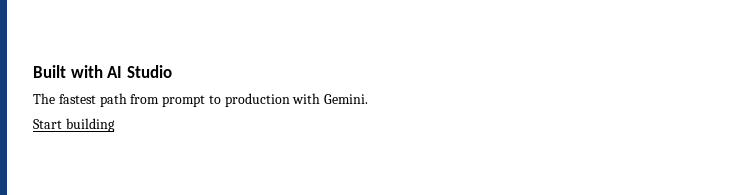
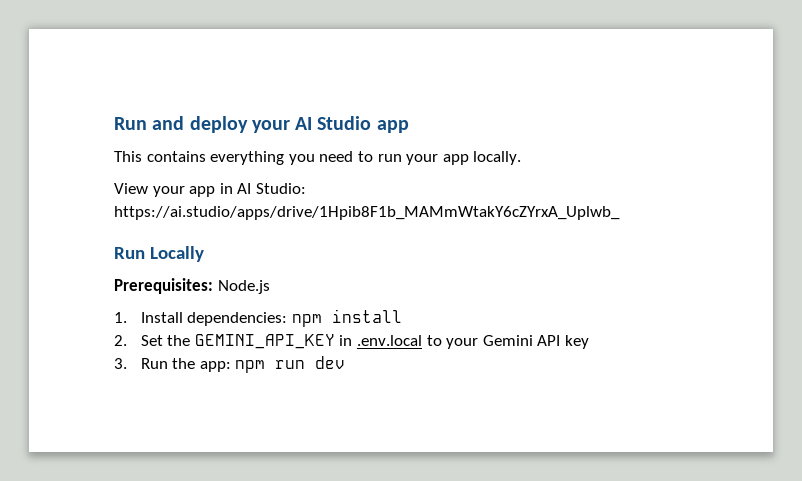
- Built with AI Studio
- The fastest path from prompt to production with Gemini.
- Start building
+ Run and deploy your AI Studio app
+ This contains everything you need to run your app locally.
+ View your app in AI Studio: https://ai.studio/apps/drive/1Hpib8F1b_MAMmWtakY6cZYrxA_Uplwb_
+ Run Locally
+ Prerequisites: Node.js
+ 1. Install dependencies: npm install
+ 2. Set the GEMINI_API_KEY in .env.local to your Gemini API key
+ 3. Run the app: npm run dev

